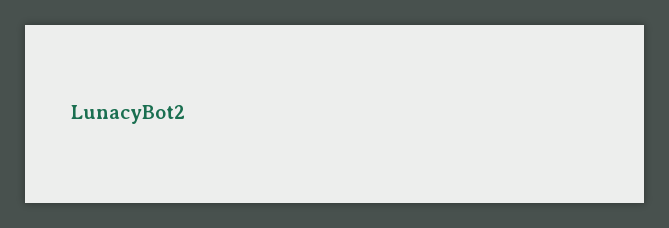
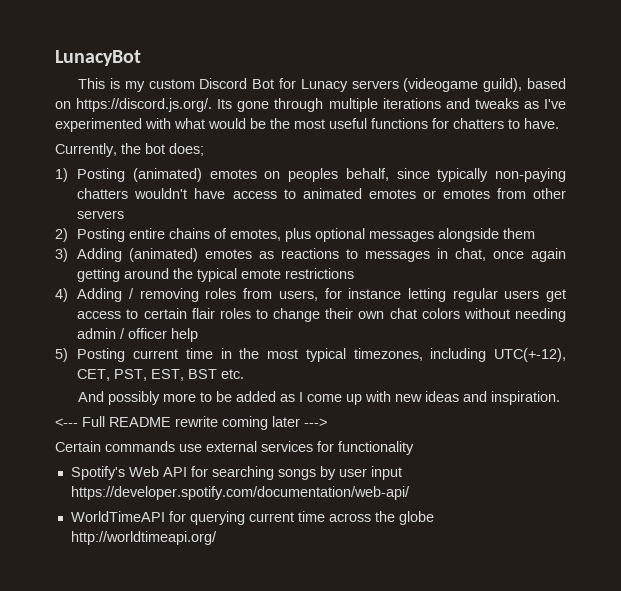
- LunacyBot2
+ LunacyBot
+ This is my custom Discord Bot for Lunacy servers (videogame guild), based on https://discord.js.org/. Its gone through multiple iterations and tweaks as I've experimented with what would be the most useful functions for chatters to have.
+ Currently, the bot does;
+ 1) Posting (animated) emotes on peoples behalf, since typically non-paying chatters wouldn't have access to animated emotes or emotes from other servers
+ 2) Posting entire chains of emotes, plus optional messages alongside them
+ 3) Adding (animated) emotes as reactions to messages in chat, once again getting around the typical emote restrictions
+ 4) Adding / removing roles from users, for instance letting regular users get access to certain flair roles to change their own chat colors without needing admin / officer help
+ 5) Posting current time in the most typical timezones, including UTC(+-12), CET, PST, EST, BST etc.
+ And possibly more to be added as I come up with new ideas and inspiration.
+ <--- Full README rewrite coming later --->
+ Certain commands use external services for functionality
+ Spotify's Web API for searching songs by user input https://developer.spotify.com/documentation/web-api/
+ WorldTimeAPI for querying current time across the globe http://worldtimeapi.org/

